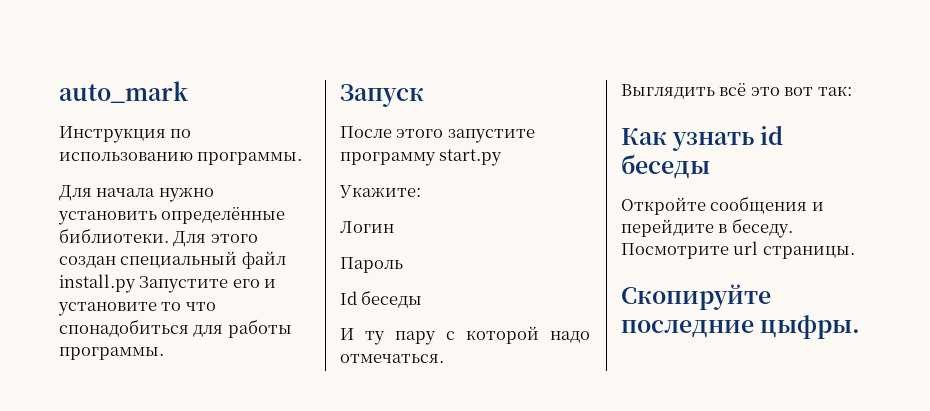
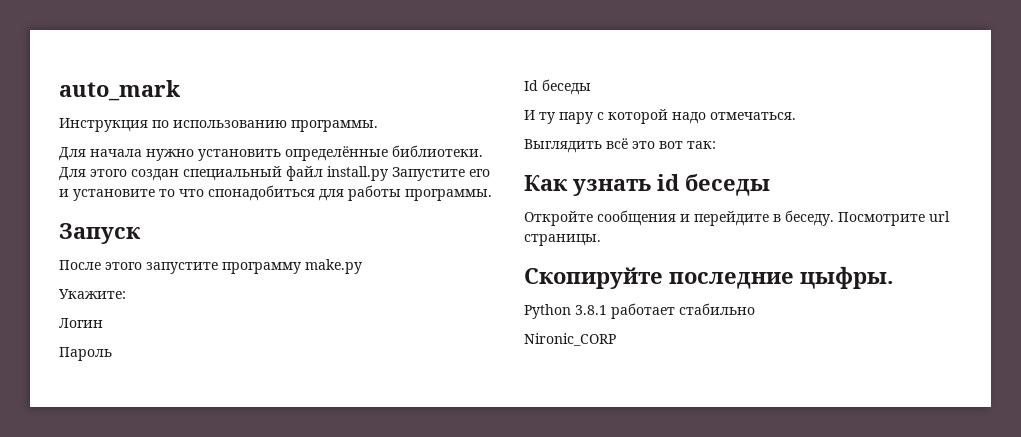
- После этого запустите программу start.py
+ После этого запустите программу make.py
+ Python 3.8.1 работает стабильно
+ Nironic_CORP

